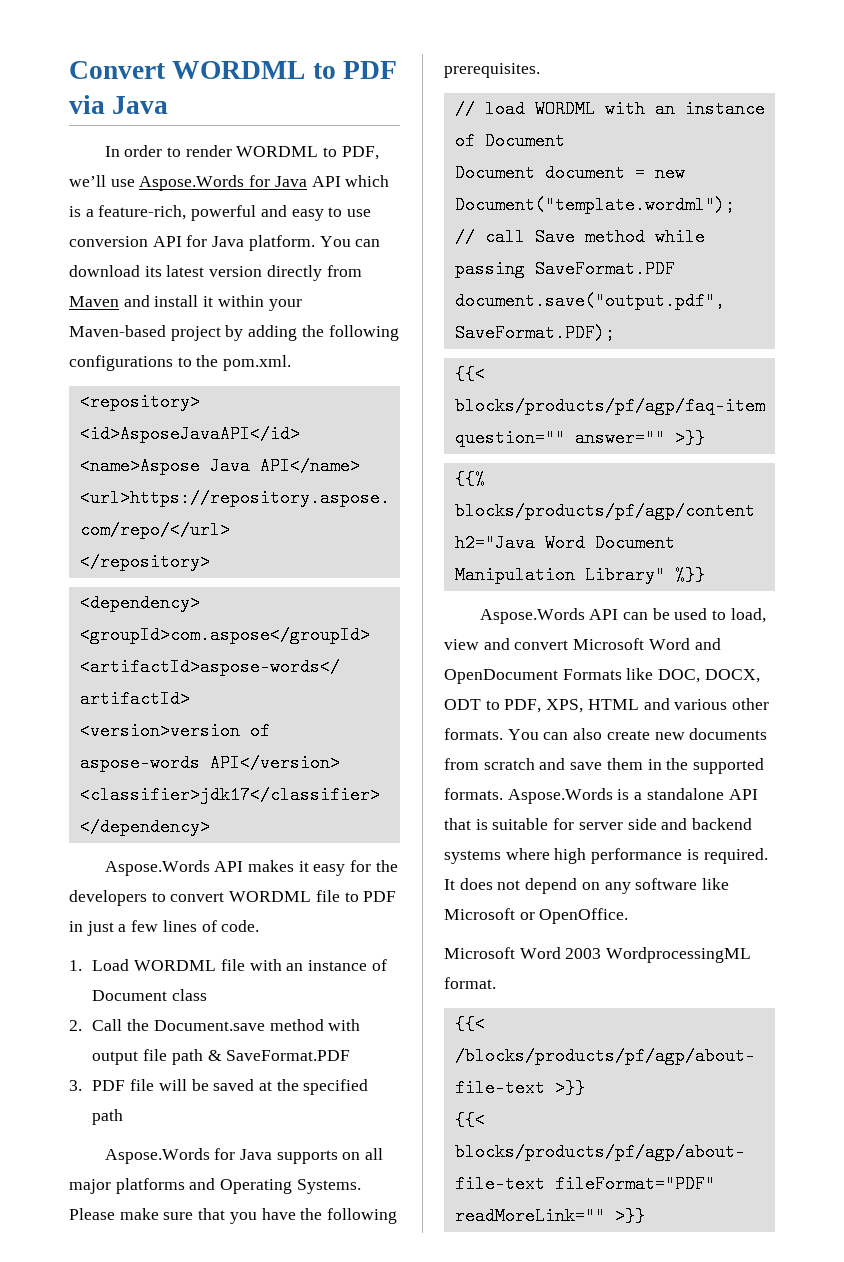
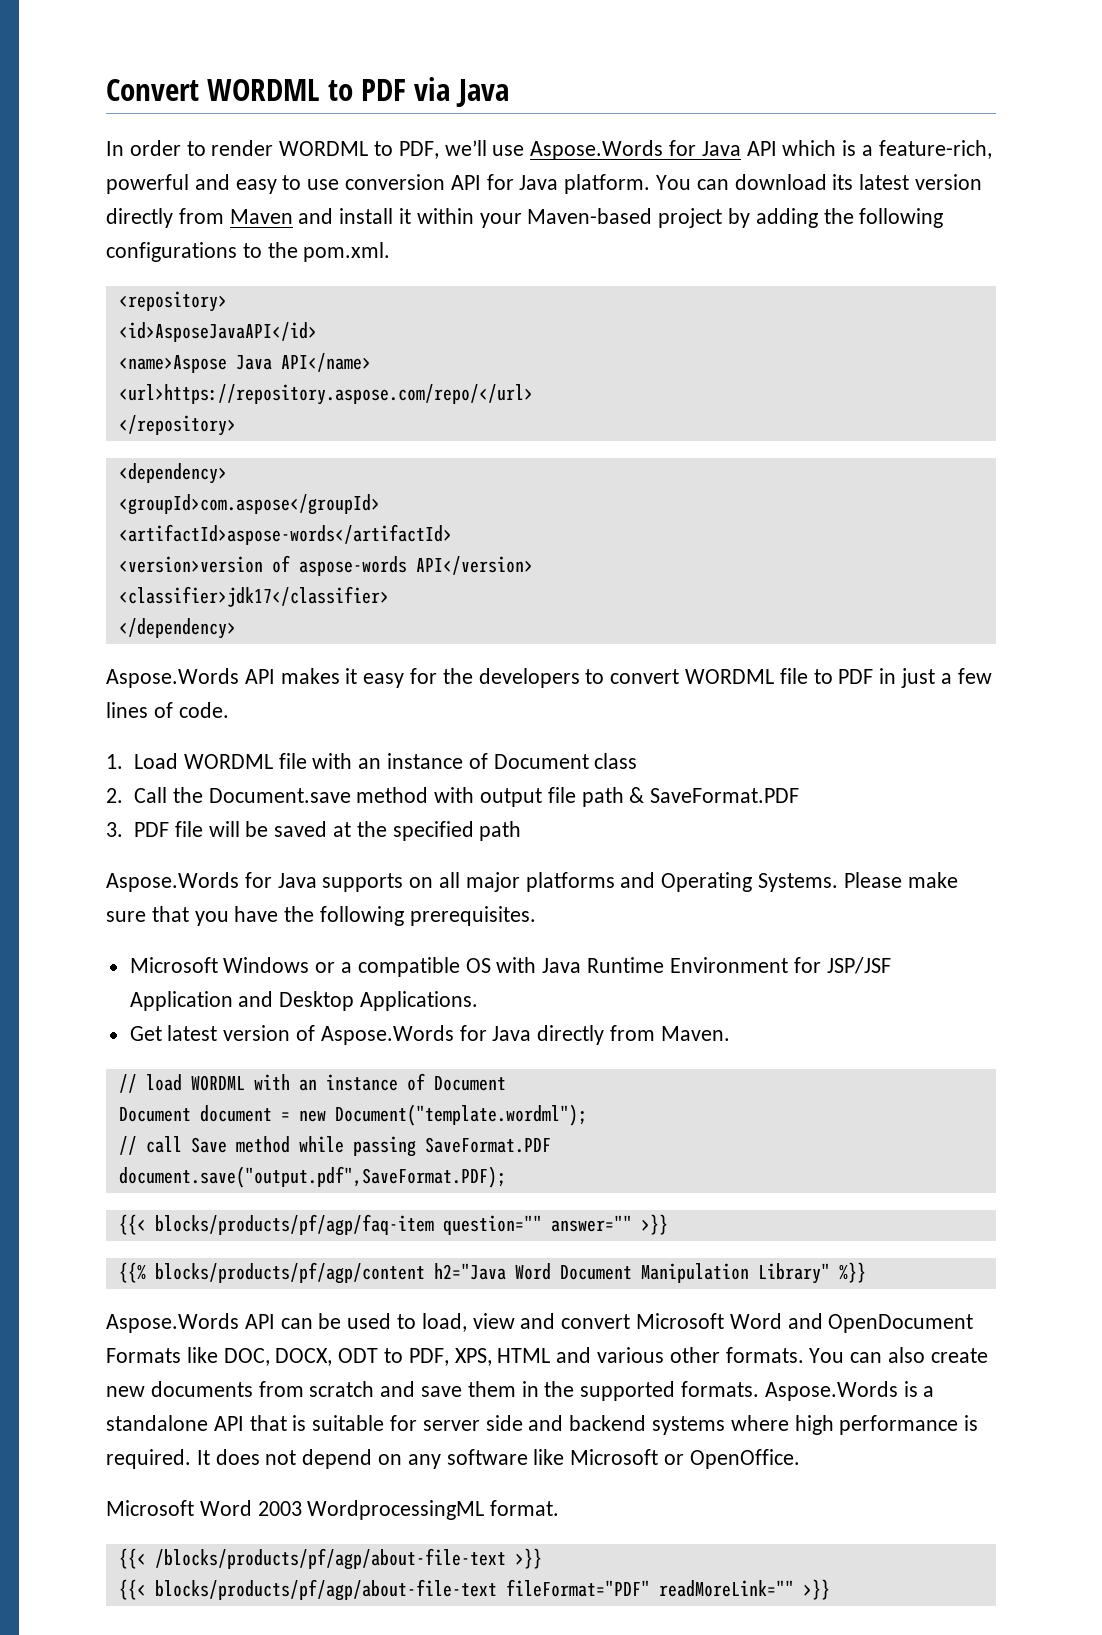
+ Microsoft Windows or a compatible OS with Java Runtime Environment for JSP/JSF Application and Desktop Applications.
+ Get latest version of Aspose.Words for Java directly from Maven.

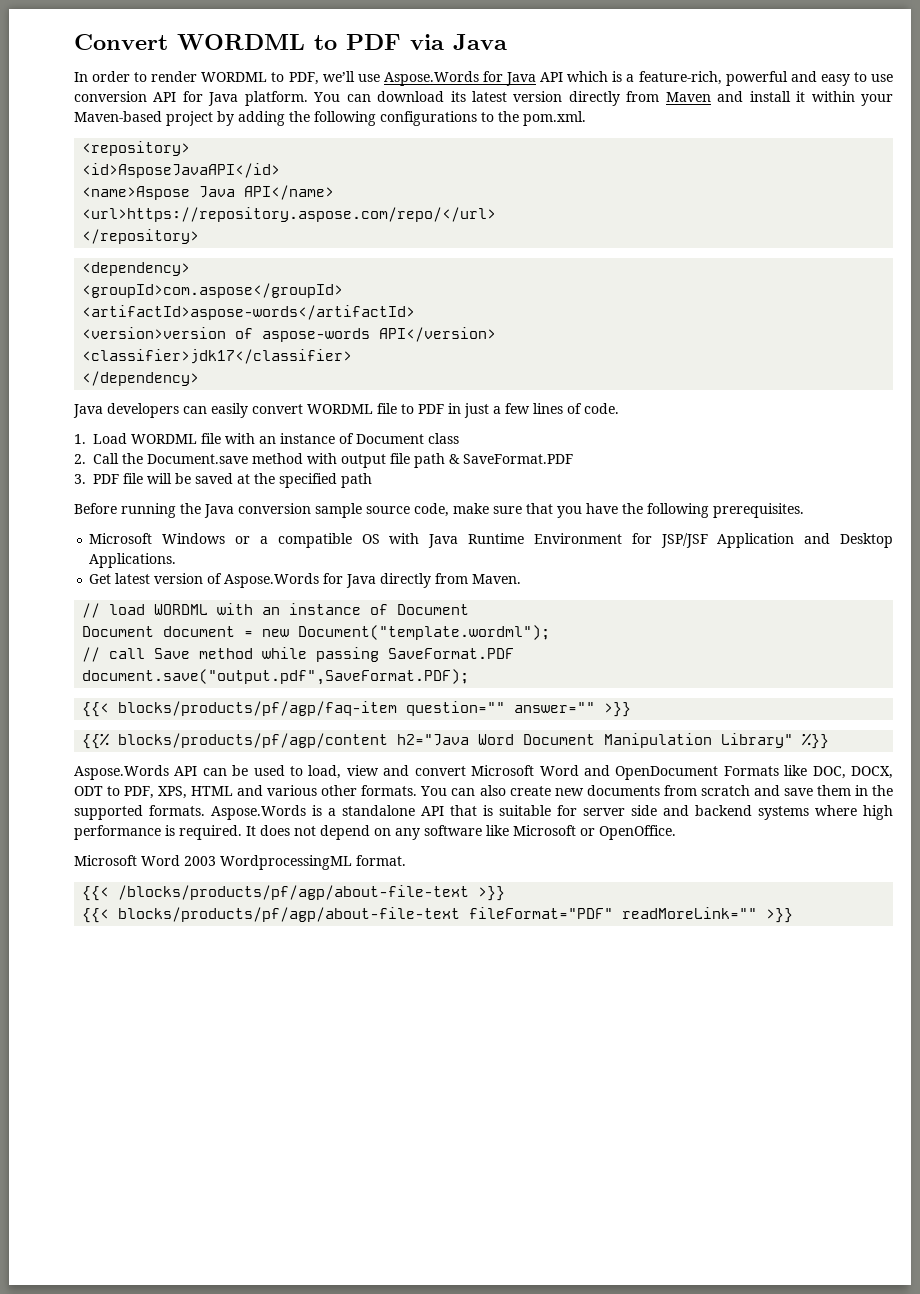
- Aspose.Words API makes it easy for the developers to convert WORDML file to PDF in just a few lines of code.
+ Java developers can easily convert WORDML file to PDF in just a few lines of code.
- Aspose.Words for Java supports on all major platforms and Operating Systems. Please make sure that you have the following prerequisites.
+ Before running the Java conversion sample source code, make sure that you have the following prerequisites.

